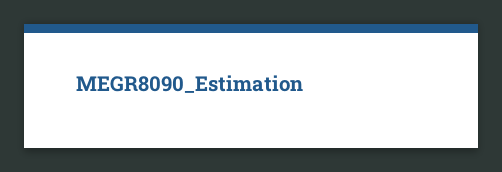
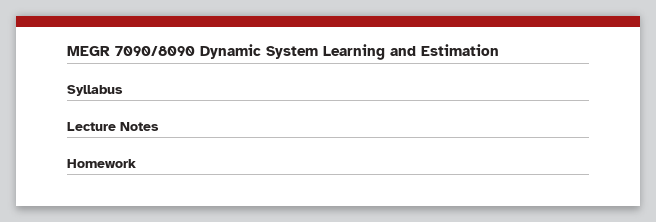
- MEGR8090_Estimation
+ MEGR 7090/8090 Dynamic System Learning and Estimation
+ Syllabus
+ Lecture Notes
+ Homework

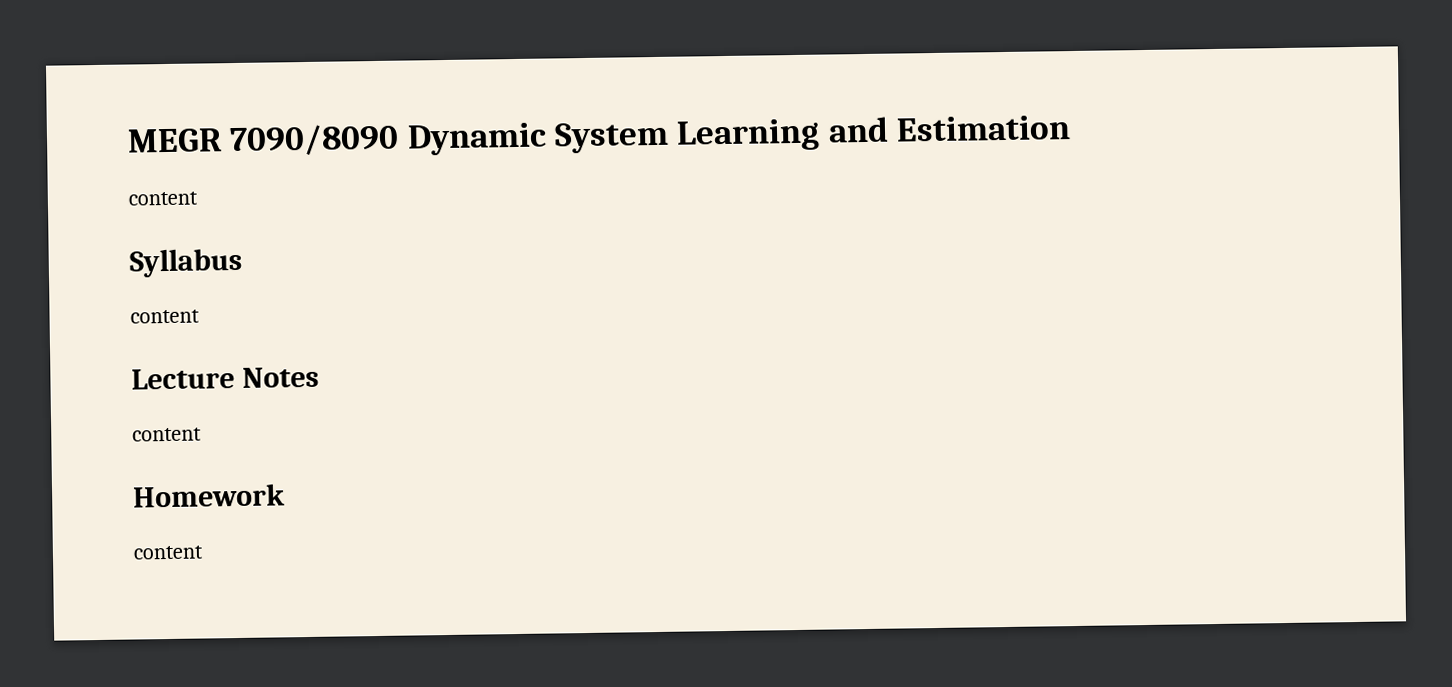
  MEGR 7090/8090 Dynamic System Learning and Estimation
+ content
  Syllabus
+ content
  Lecture Notes
+ content
  Homework
+ content

